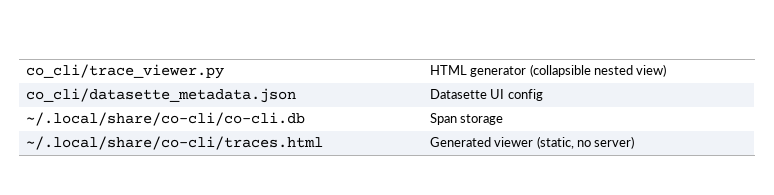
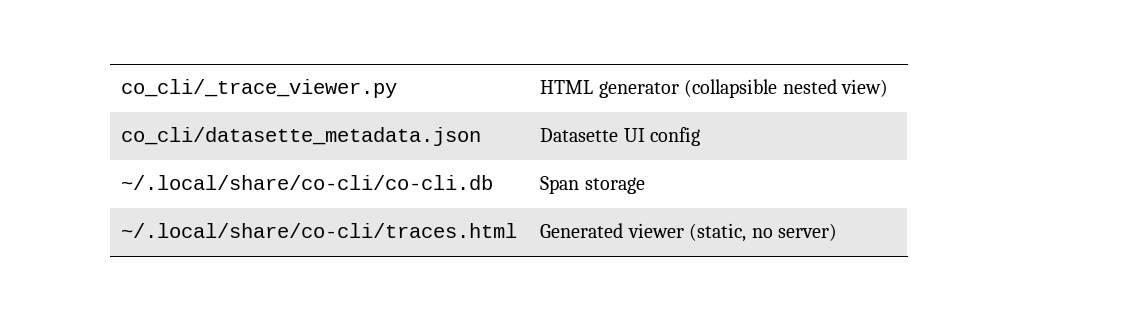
- co_cli/trace_viewer.py | HTML generator (collapsible nested view)
+ co_cli/_trace_viewer.py | HTML generator (collapsible nested view)

